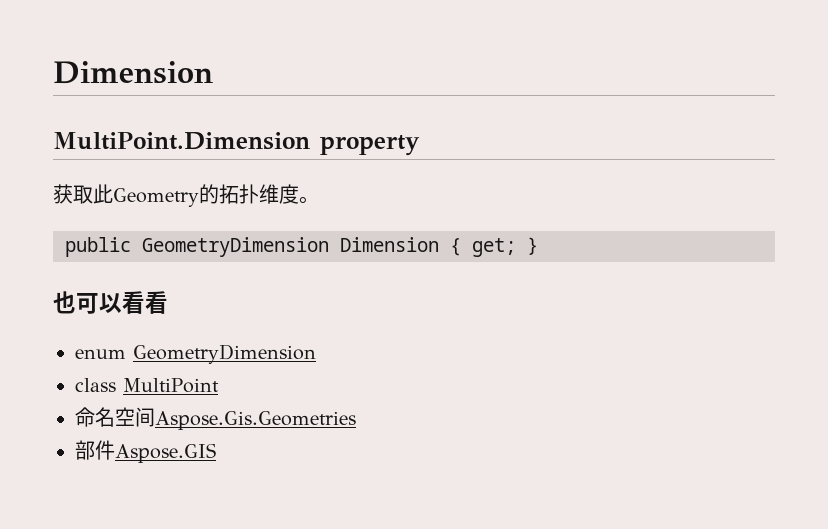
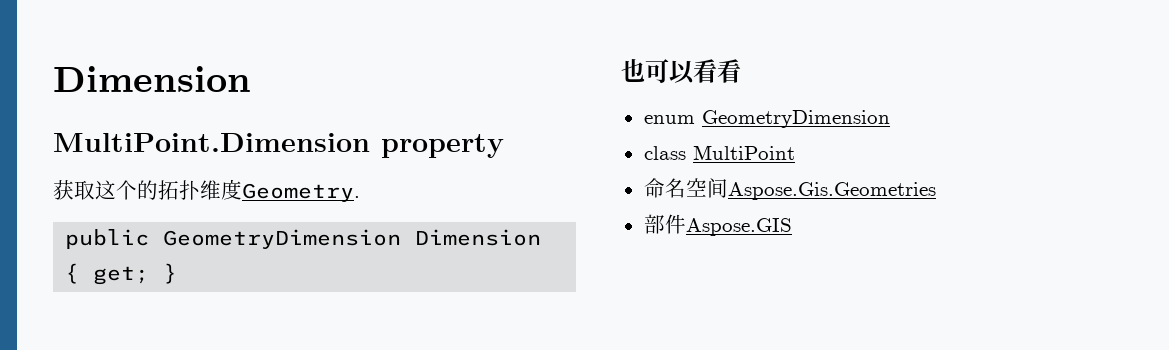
- 获取此Geometry的拓扑维度。
+ 获取这个的拓扑维度Geometry.

